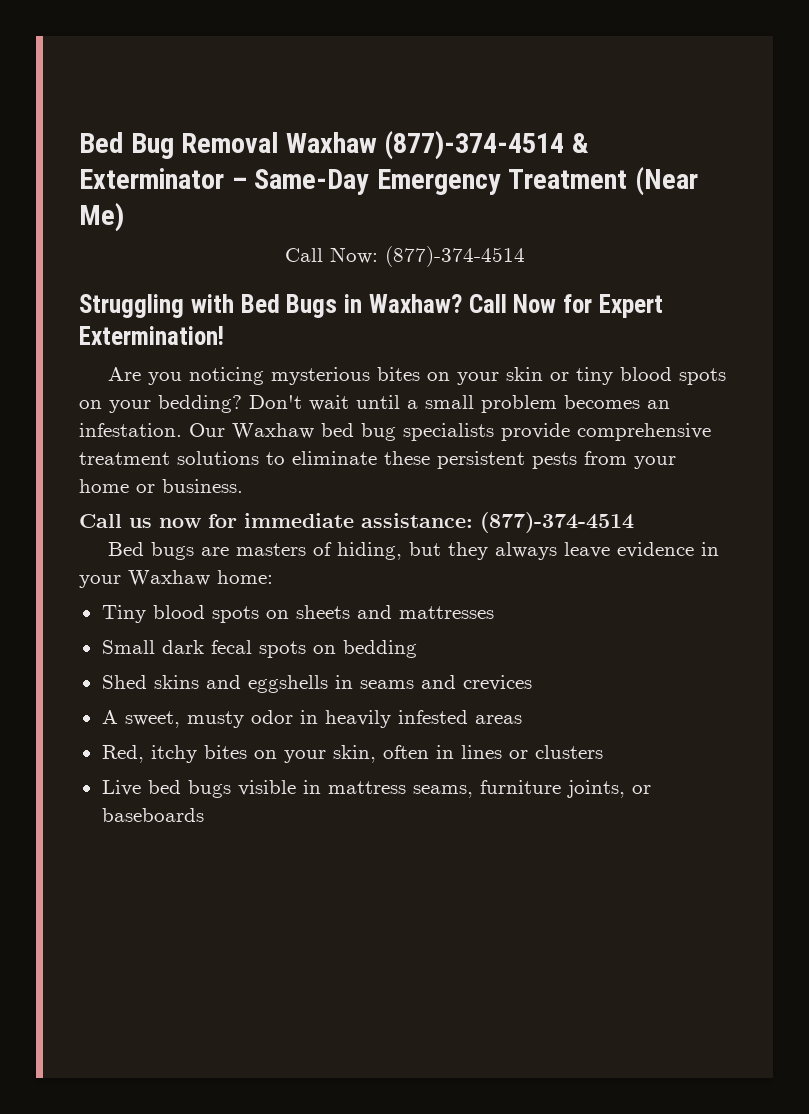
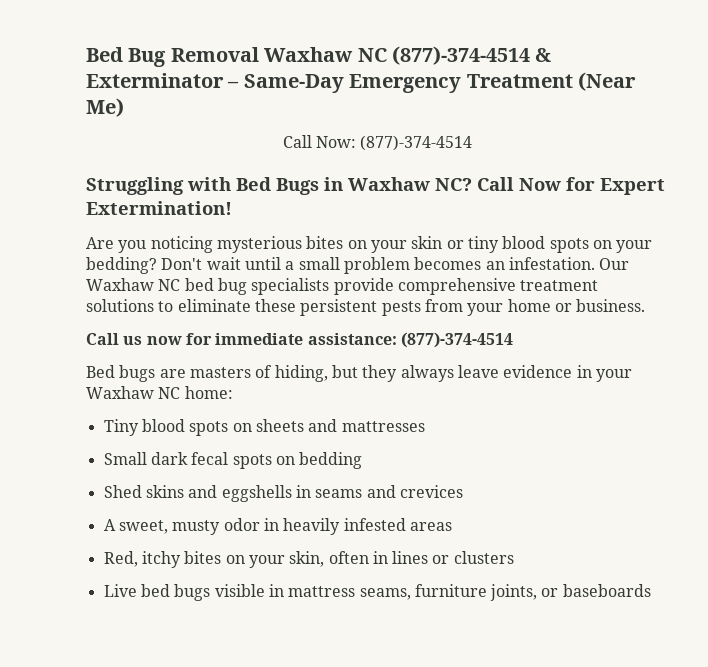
- Bed Bug Removal Waxhaw (877)-374-4514 & Exterminator – Same-Day Emergency Treatment (Near Me)
+ Bed Bug Removal Waxhaw NC (877)-374-4514 & Exterminator – Same-Day Emergency Treatment (Near Me)
- Struggling with Bed Bugs in Waxhaw?
+ Struggling with Bed Bugs in Waxhaw NC?
- Our Waxhaw bed bug specialists provide comprehensive treatment solutions to eliminate these persistent pests from your home or business.
+ Our Waxhaw NC bed bug specialists provide comprehensive treatment solutions to eliminate these persistent pests from your home or business.
- Bed bugs are masters of hiding, but they always leave evidence in your Waxhaw home:
+ Bed bugs are masters of hiding, but they always leave evidence in your Waxhaw NC home:

